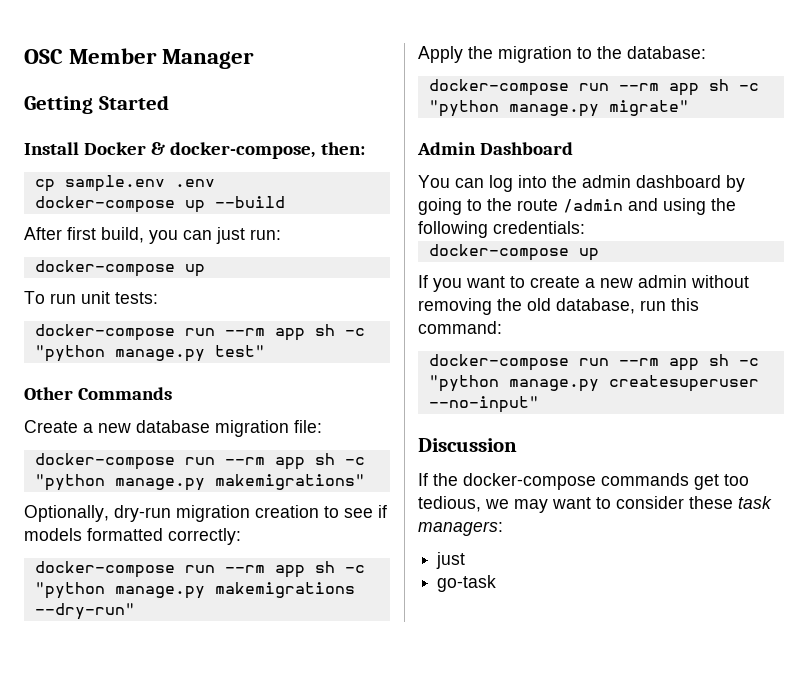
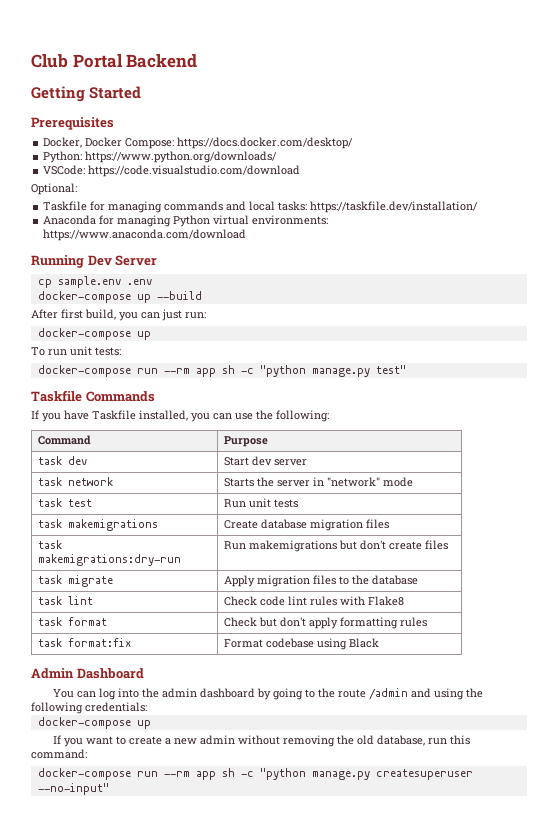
- OSC Member Manager
+ Club Portal Backend
- Install Docker & docker-compose, then:
+ Prerequisites
+ Docker, Docker Compose: https://docs.docker.com/desktop/
+ Python: https://www.python.org/downloads/
+ VSCode: https://code.visualstudio.com/download
+ Optional:
+ Taskfile for managing commands and local tasks: https://taskfile.dev/installation/
+ Anaconda for managing Python virtual environments: https://www.anaconda.com/download
+ Running Dev Server
- Other Commands
+ Taskfile Commands
- Create a new database migration file:
- docker-compose run --rm app sh -c "python manage.py makemigrations"
- Optionally, dry-run migration creation to see if models formatted correctly:
- docker-compose run --rm app sh -c "python manage.py makemigrations --dry-run"
- Apply the migration to the database:
- docker-compose run --rm app sh -c "python manage.py migrate"
+ If you have Taskfile installed, you can use the following:
+ Command | Purpose
+ task dev | Start dev server
+ task network | Starts the server in "network" mode
+ task test | Run unit tests
+ task makemigrations | Create database migration files
+ task makemigrations:dry-run | Run makemigrations but don't create files
+ task migrate | Apply migration files to the database
+ task lint | Check code lint rules with Flake8
+ task format | Check but don't apply formatting rules
+ task format:fix | Format codebase using Black
- Discussion
- If the docker-compose commands get too tedious, we may want to consider these task managers:
- just
- go-task

